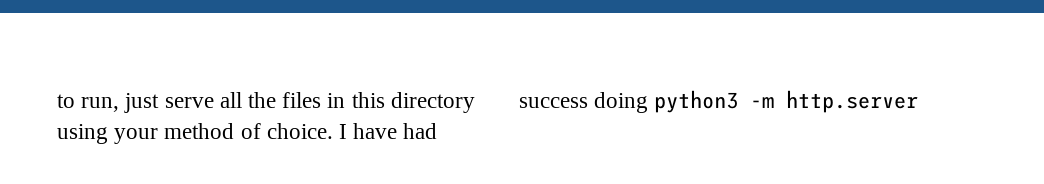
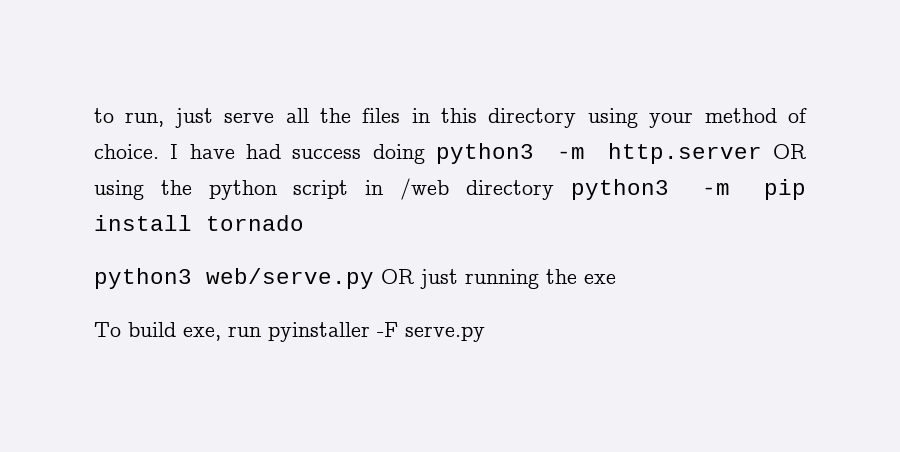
- I have had success doing python3 -m http.server
+ I have had success doing python3 -m http.server OR using the python script in /web directory python3 -m pip install tornado
+ python3 web/serve.py OR just running the exe
+ To build exe, run pyinstaller -F serve.py

